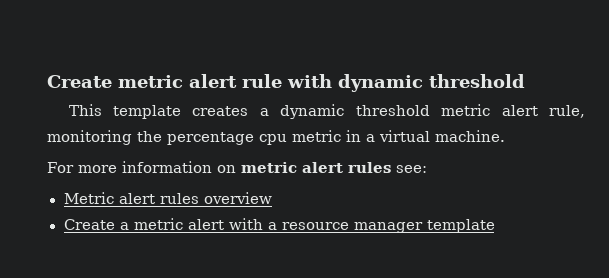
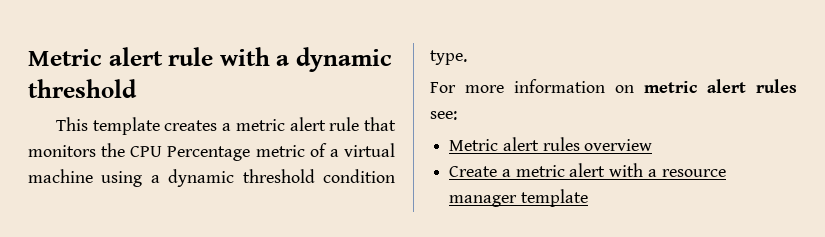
- Create metric alert rule with dynamic threshold
+ Metric alert rule with a dynamic threshold
- This template creates a dynamic threshold metric alert rule, monitoring the percentage cpu metric in a virtual machine.
+ This template creates a metric alert rule that monitors the CPU Percentage metric of a virtual machine using a dynamic threshold condition type.

